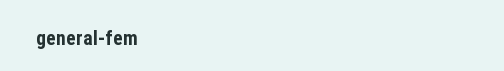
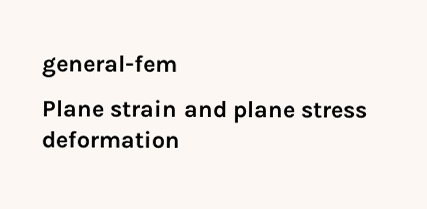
+ Plane strain and plane stress deformation

